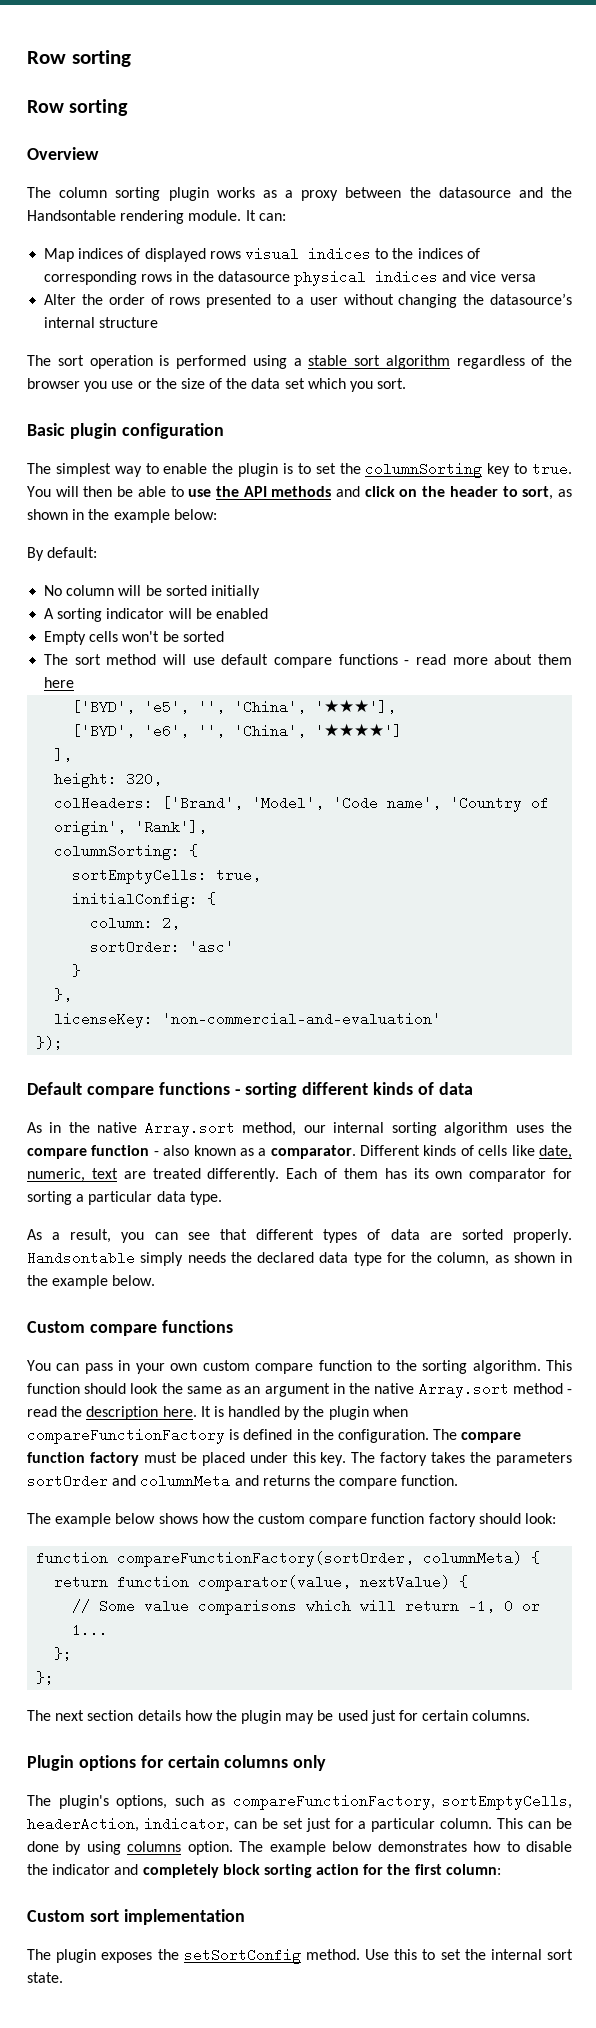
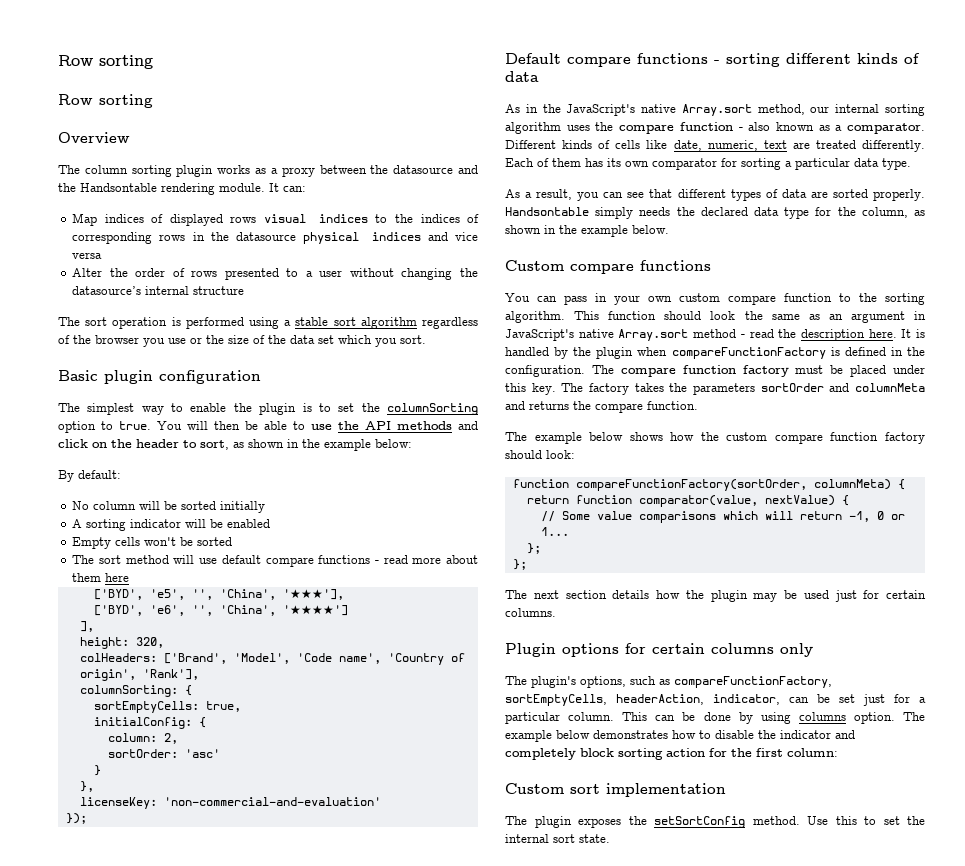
- The simplest way to enable the plugin is to set the columnSorting key to true.
+ The simplest way to enable the plugin is to set the columnSorting option to true.
- As in the native Array.sort method, our internal sorting algorithm uses the compare function - also known as a comparator.
+ As in the JavaScript's native Array.sort method, our internal sorting algorithm uses the compare function - also known as a comparator.
- This function should look the same as an argument in the native Array.sort method - read the description here.
+ This function should look the same as an argument in JavaScript's native Array.sort method - read the description here.

